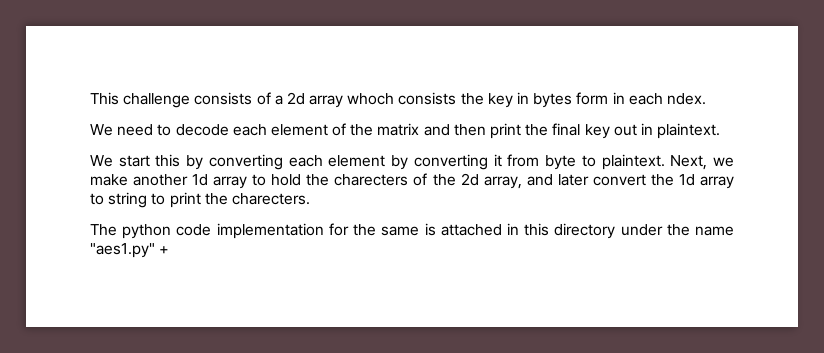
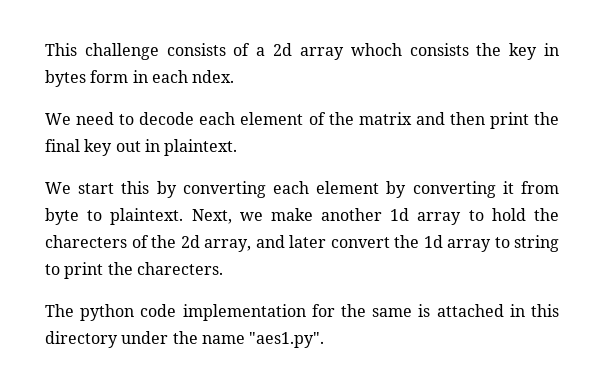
- The python code implementation for the same is attached in this directory under the name "aes1.py" +
+ The python code implementation for the same is attached in this directory under the name "aes1.py".

